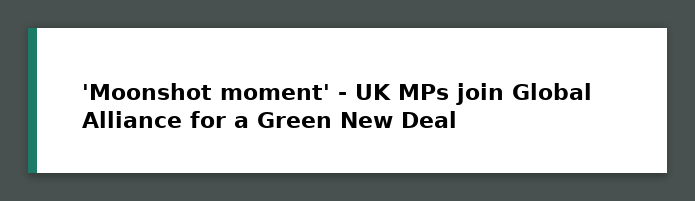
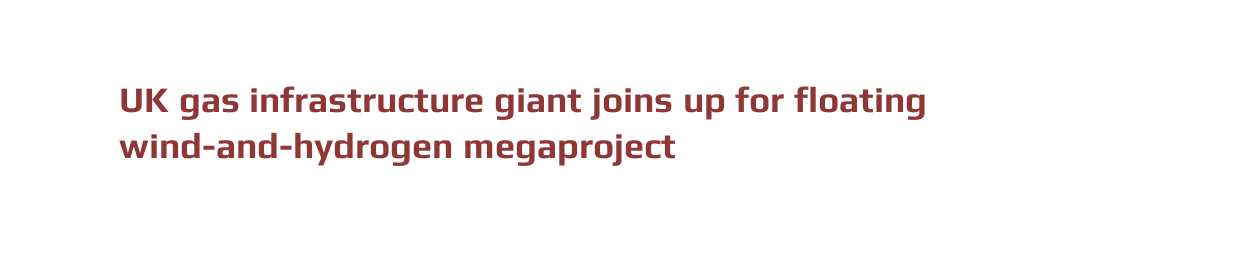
- 'Moonshot moment' - UK MPs join Global Alliance for a Green New Deal
+ UK gas infrastructure giant joins up for floating wind-and-hydrogen megaproject

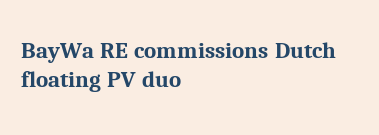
- UK gas infrastructure giant joins up for floating wind-and-hydrogen megaproject
+ BayWa RE commissions Dutch floating PV duo

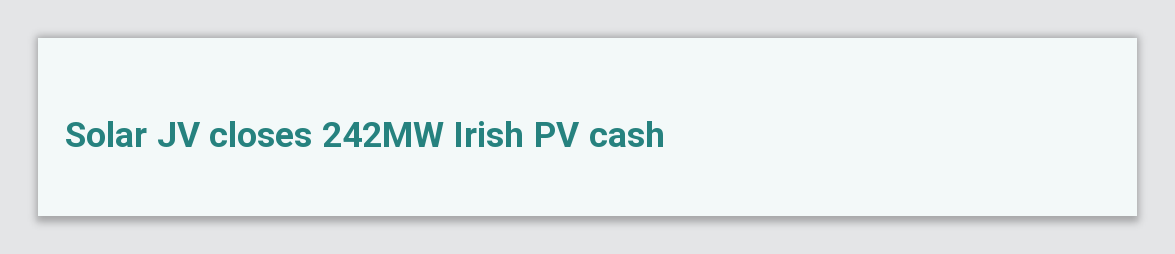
- BayWa RE commissions Dutch floating PV duo
+ Solar JV closes 242MW Irish PV cash

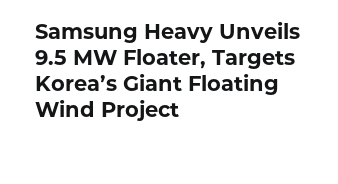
- Solar JV closes 242MW Irish PV cash
+ Samsung Heavy Unveils 9.5 MW Floater, Targets Korea’s Giant Floating Wind Project

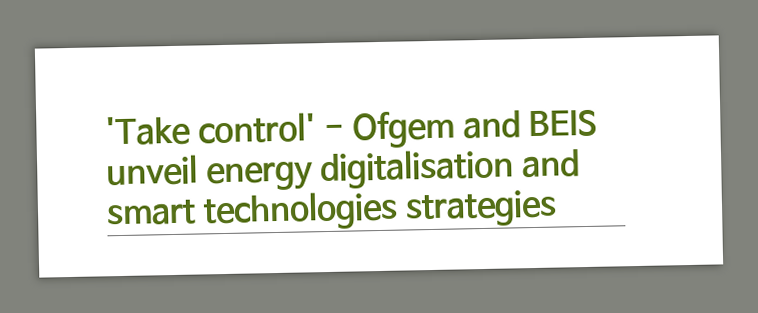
- Samsung Heavy Unveils 9.5 MW Floater, Targets Korea’s Giant Floating Wind Project
+ 'Take control' - Ofgem and BEIS unveil energy digitalisation and smart technologies strategies

